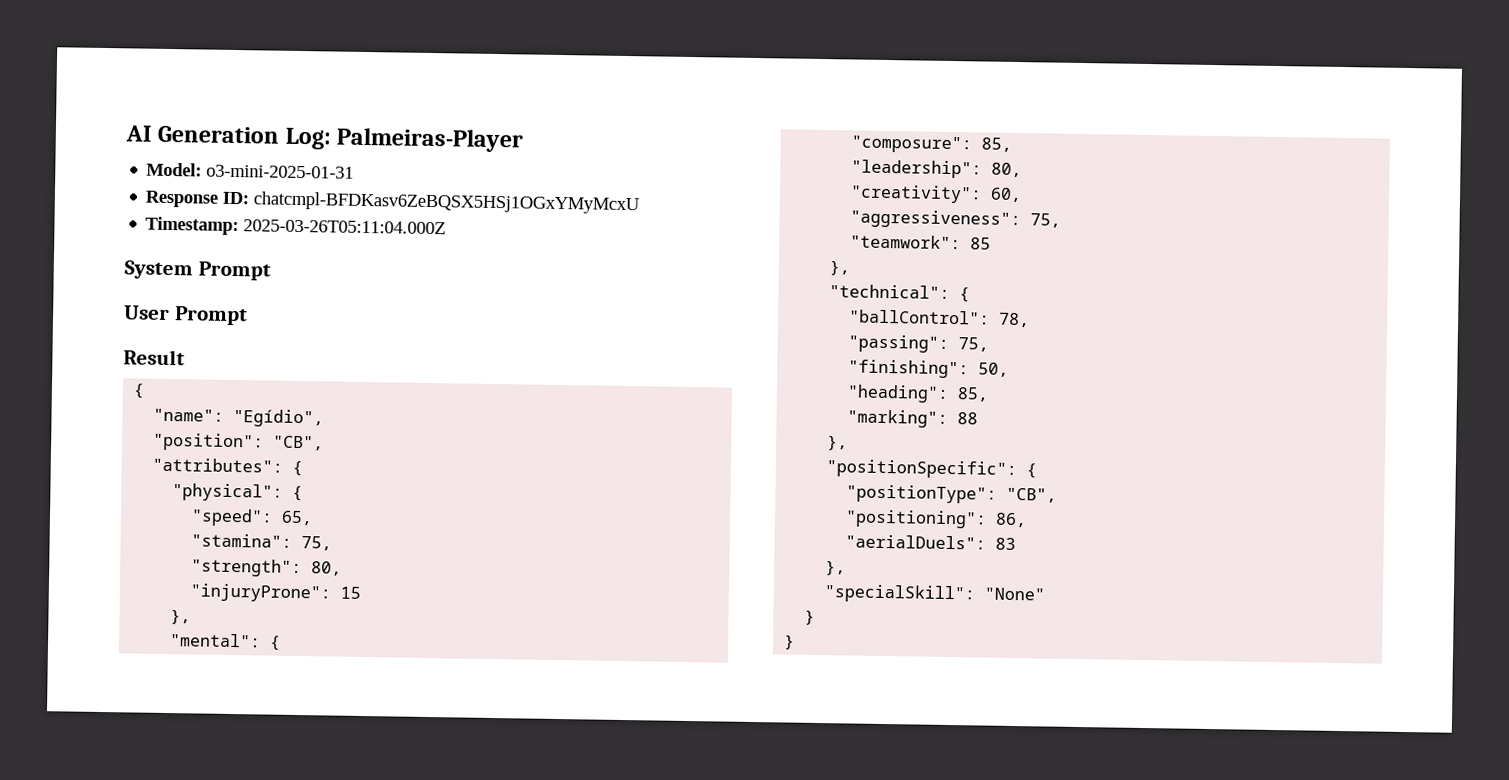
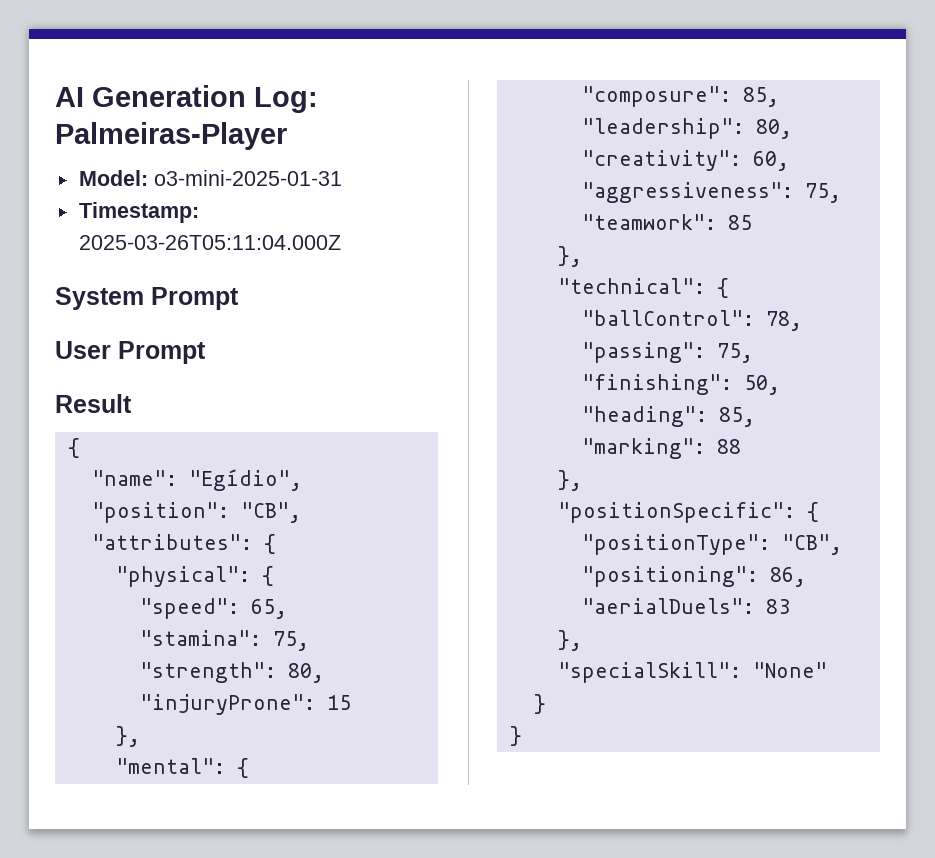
- Response ID: chatcmpl-BFDKasv6ZeBQSX5HSj1OGxYMyMcxU

